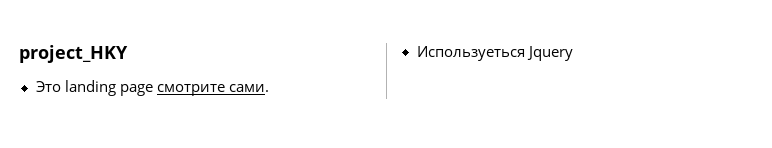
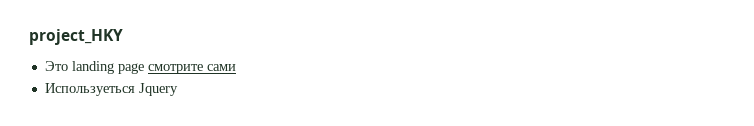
- Это landing page смотрите сами.
+ Это landing page смотрите сами

